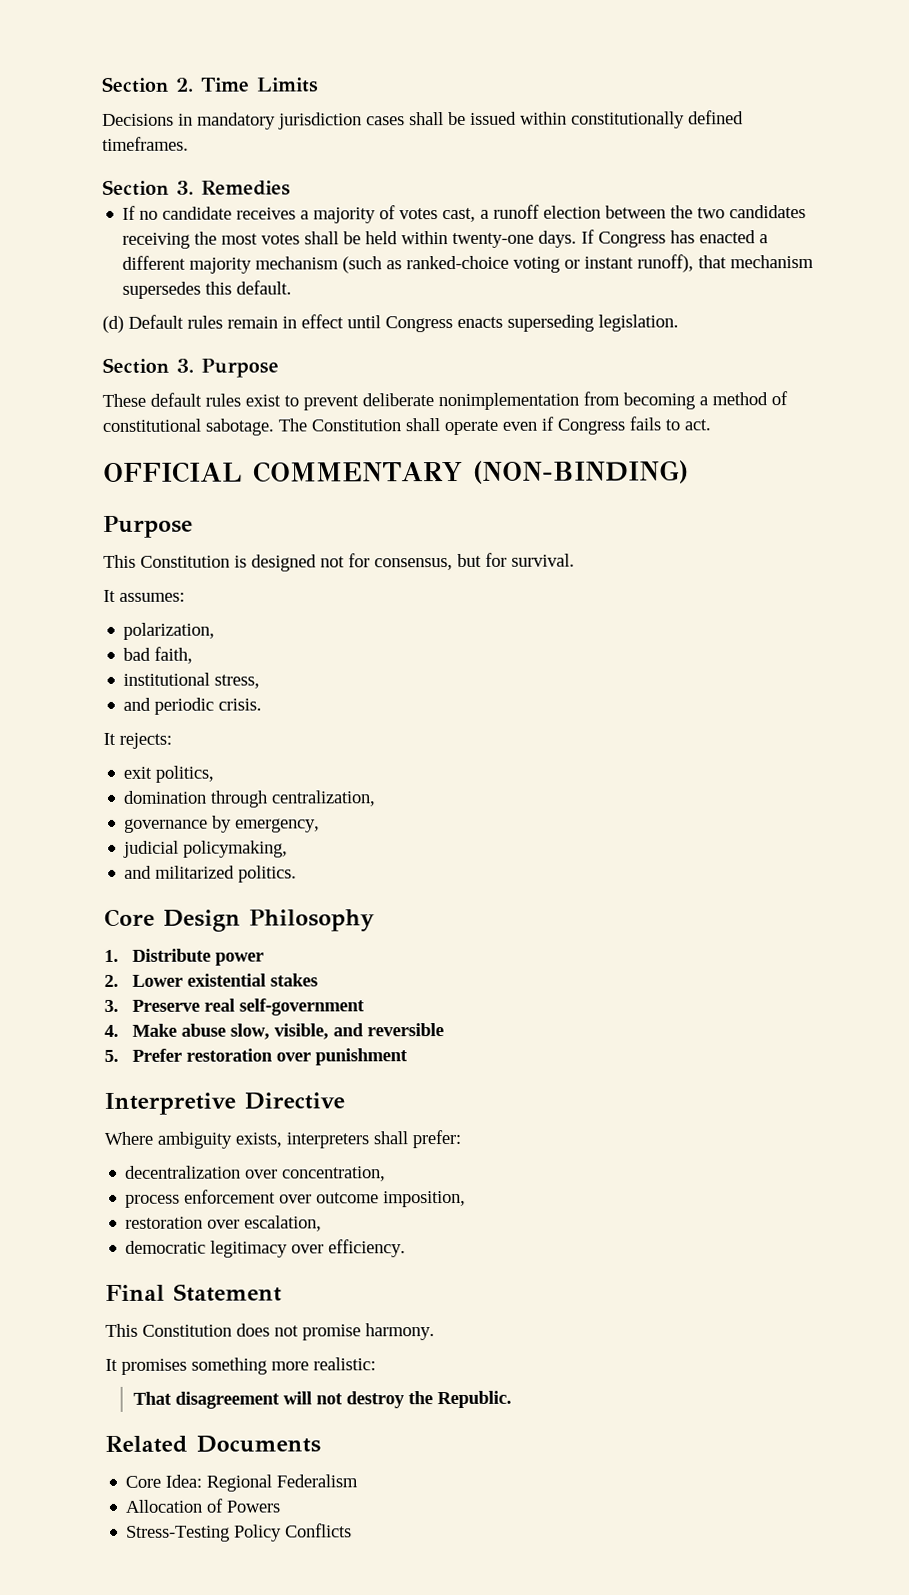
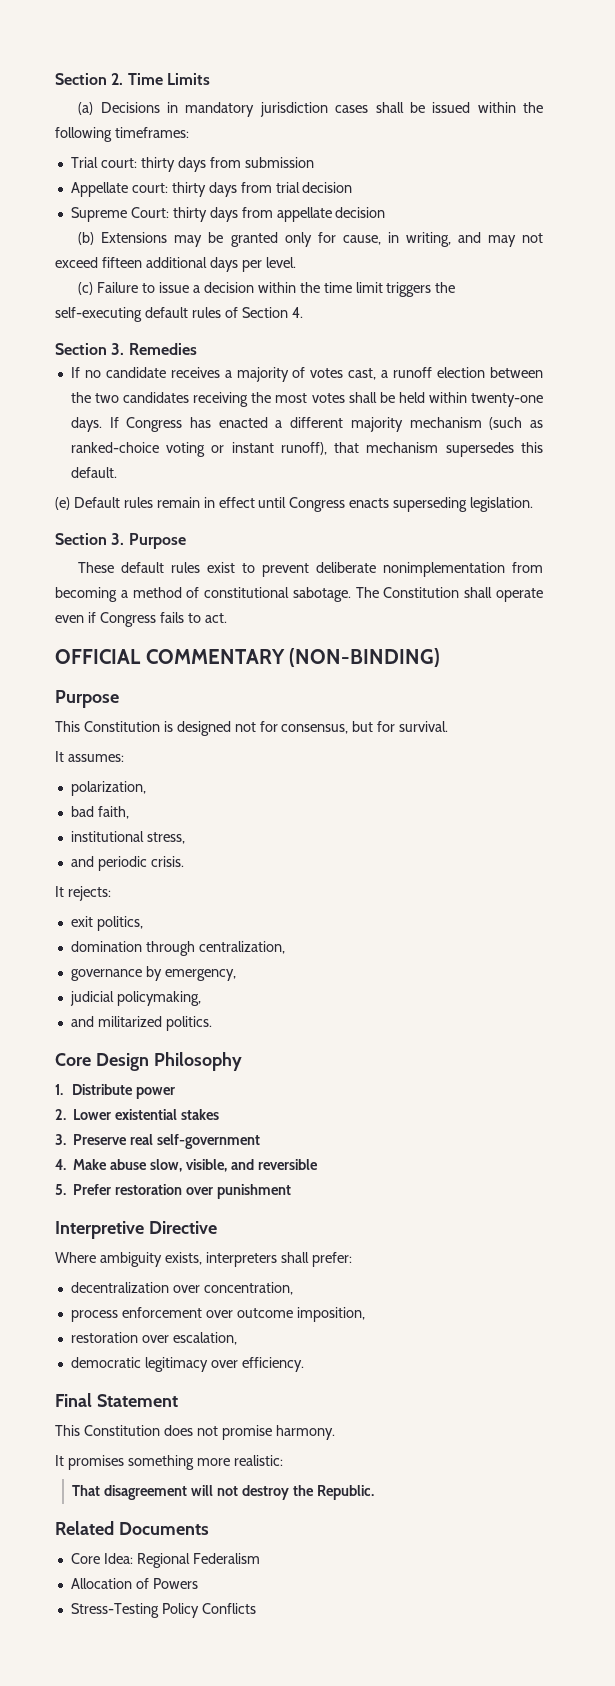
- Decisions in mandatory jurisdiction cases shall be issued within constitutionally defined timeframes.
+ (a) Decisions in mandatory jurisdiction cases shall be issued within the following timeframes:
+ Trial court: thirty days from submission
+ Appellate court: thirty days from trial decision
+ Supreme Court: thirty days from appellate decision
+ (b) Extensions may be granted only for cause, in writing, and may not exceed fifteen additional days per level.
+ (c) Failure to issue a decision within the time limit triggers the self-executing default rules of Section 4.
- (d) Default rules remain in effect until Congress enacts superseding legislation.
+ (e) Default rules remain in effect until Congress enacts superseding legislation.

